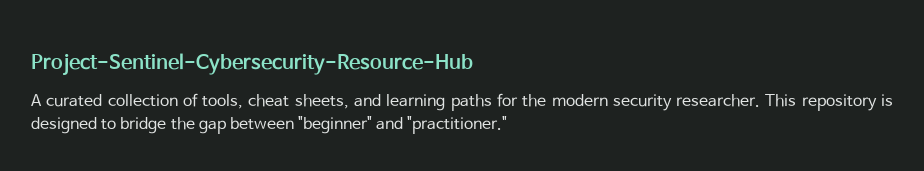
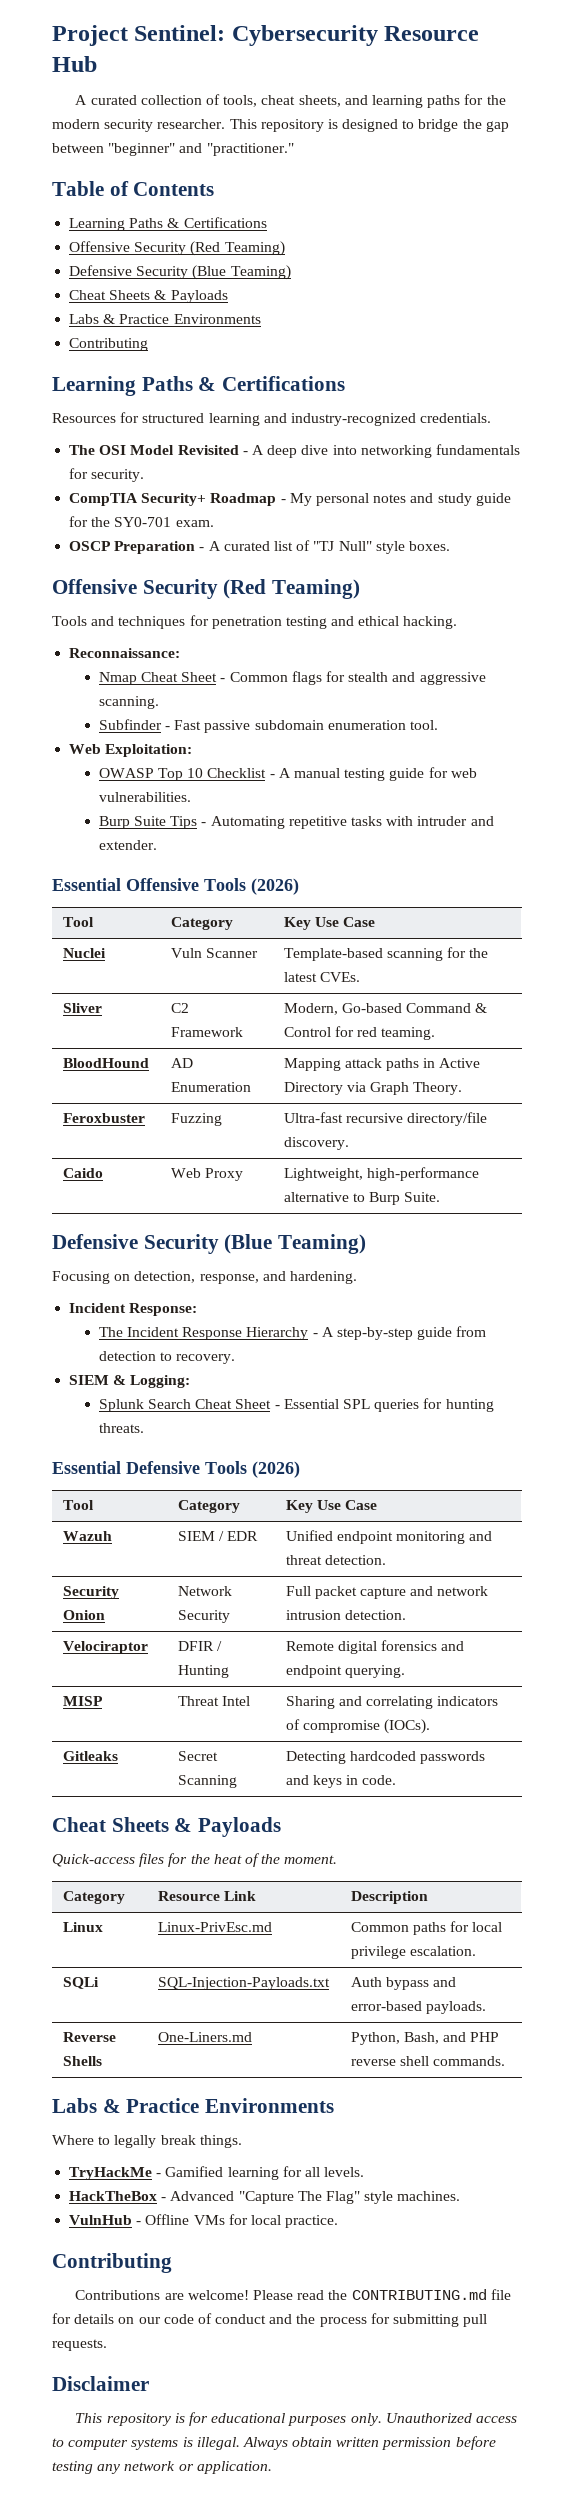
- Project-Sentinel-Cybersecurity-Resource-Hub
+ Project Sentinel: Cybersecurity Resource Hub
+ Table of Contents
+ Learning Paths & Certifications
+ Offensive Security (Red Teaming)
+ Defensive Security (Blue Teaming)
+ Cheat Sheets & Payloads
+ Labs & Practice Environments
+ Contributing
+ Learning Paths & Certifications
+ Resources for structured learning and industry-recognized credentials.
+ The OSI Model Revisited - A deep dive into networking fundamentals for security.
+ CompTIA Security+ Roadmap - My personal notes and study guide for the SY0-701 exam.
+ OSCP Preparation - A curated list of "TJ Null" style boxes.
+ Offensive Security (Red Teaming)
+ Tools and techniques for penetration testing and ethical hacking.
+ Reconnaissance:
+ Nmap Cheat Sheet - Common flags for stealth and aggressive scanning.
+ Subfinder - Fast passive subdomain enumeration tool.
+ Web Exploitation:
+ OWASP Top 10 Checklist - A manual testing guide for web vulnerabilities.
+ Burp Suite Tips - Automating repetitive tasks with intruder and extender.
+ Essential Offensive Tools (2026)
+ Tool | Category | Key Use Case
+ Nuclei | Vuln Scanner | Template-based scanning for the latest CVEs.
+ Sliver | C2 Framework | Modern, Go-based Command & Control for red teaming.
+ BloodHound | AD Enumeration | Mapping attack paths in Active Directory via Graph Theory.
+ Feroxbuster | Fuzzing | Ultra-fast recursive directory/file discovery.
+ Caido | Web Proxy | Lightweight, high-performance alternative to Burp Suite.
+ Defensive Security (Blue Teaming)
+ Focusing on detection, response, and hardening.
+ Incident Response:
+ The Incident Response Hierarchy - A step-by-step guide from detection to recovery.
+ SIEM & Logging:
+ Splunk Search Cheat Sheet - Essential SPL queries for hunting threats.
+ Essential Defensive Tools (2026)
+ Tool | Category | Key Use Case
+ Wazuh | SIEM / EDR | Unified endpoint monitoring and threat detection.
+ Security Onion | Network Security | Full packet capture and network intrusion detection.
+ Velociraptor | DFIR / Hunting | Remote digital forensics and endpoint querying.
+ MISP | Threat Intel | Sharing and correlating indicators of compromise (IOCs).
+ Gitleaks | Secret Scanning | Detecting hardcoded passwords and keys in code.
+ Cheat Sheets & Payloads
+ Quick-access files for the heat of the moment.
+ Category | Resource Link | Description
+ Linux | Linux-PrivEsc.md | Common paths for local privilege escalation.
+ SQLi | SQL-Injection-Payloads.txt | Auth bypass and error-based payloads.
+ Reverse Shells | One-Liners.md | Python, Bash, and PHP reverse shell commands.
+ Labs & Practice Environments
+ Where to legally break things.
+ TryHackMe - Gamified learning for all levels.
+ HackTheBox - Advanced "Capture The Flag" style machines.
+ VulnHub - Offline VMs for local practice.
+ Contributing
+ Contributions are welcome! Please read the CONTRIBUTING.md file for details on our code of conduct and the process for submitting pull requests.
+ Disclaimer
+ This repository is for educational purposes only. Unauthorized access to computer systems is illegal. Always obtain written permission before testing any network or application.

